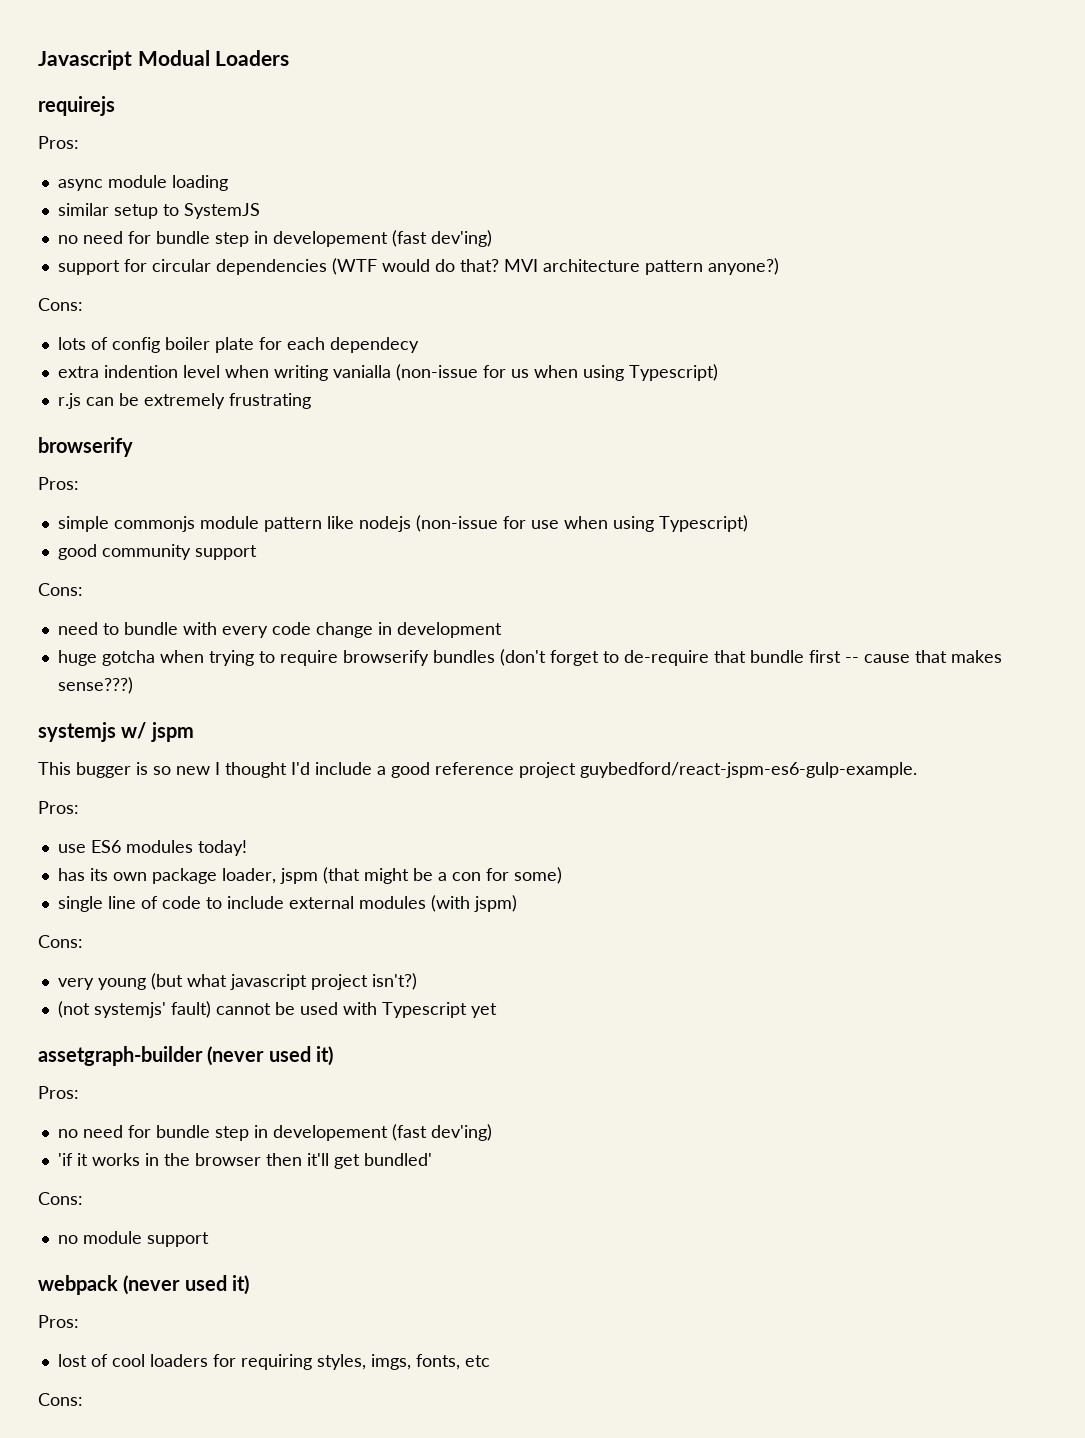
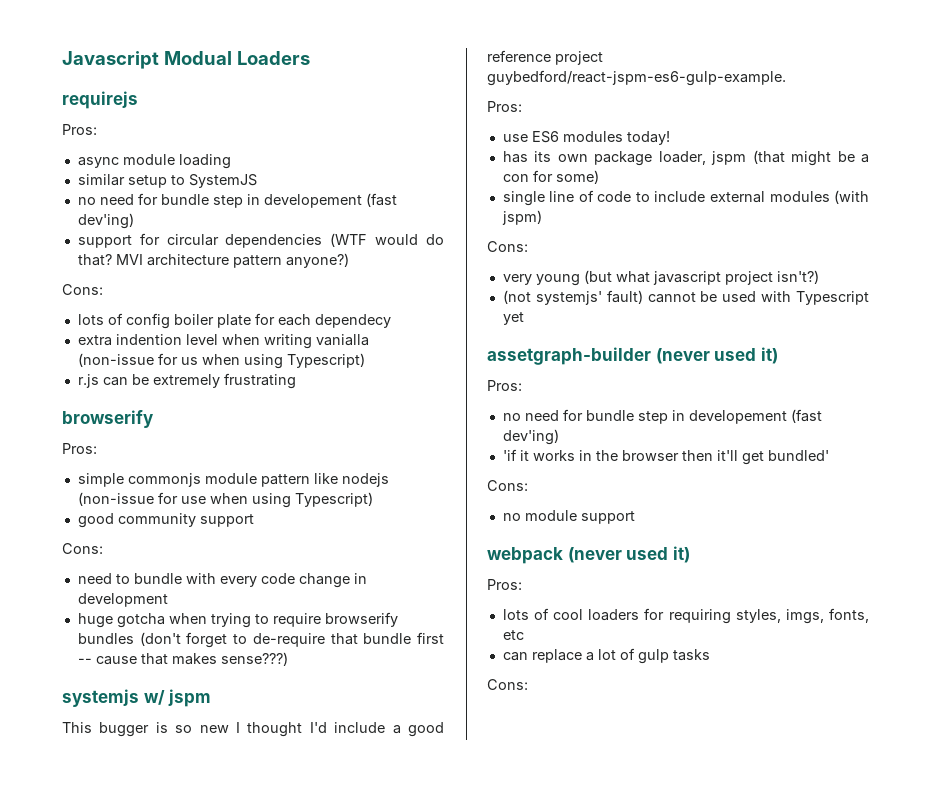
- lost of cool loaders for requiring styles, imgs, fonts, etc
+ lots of cool loaders for requiring styles, imgs, fonts, etc
+ can replace a lot of gulp tasks

